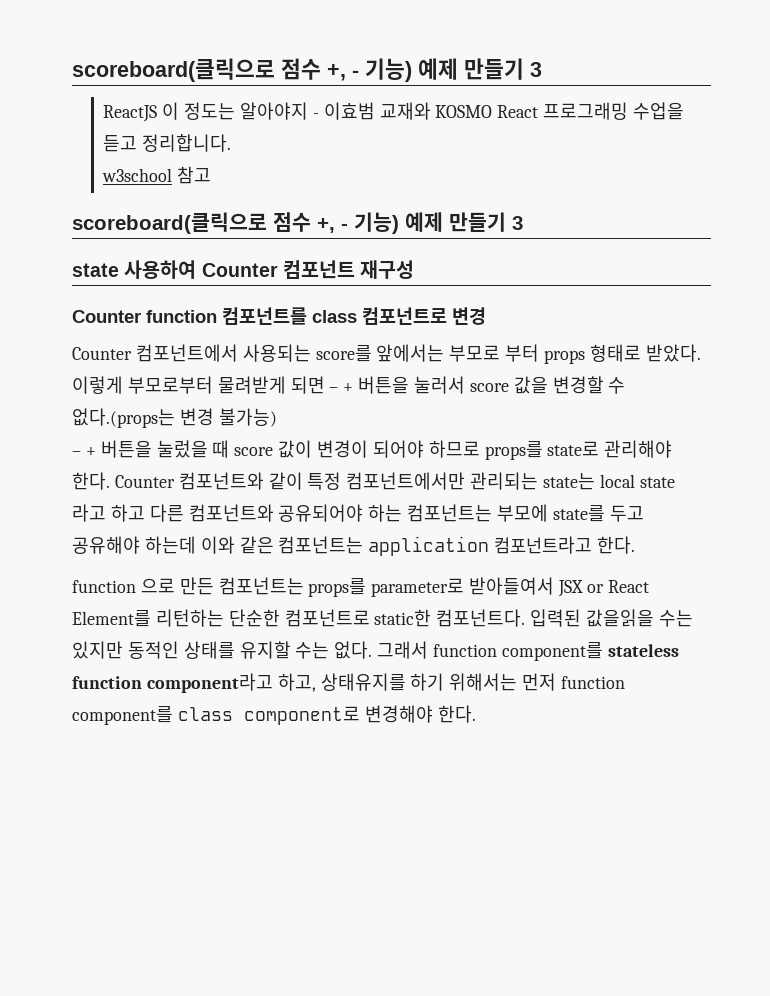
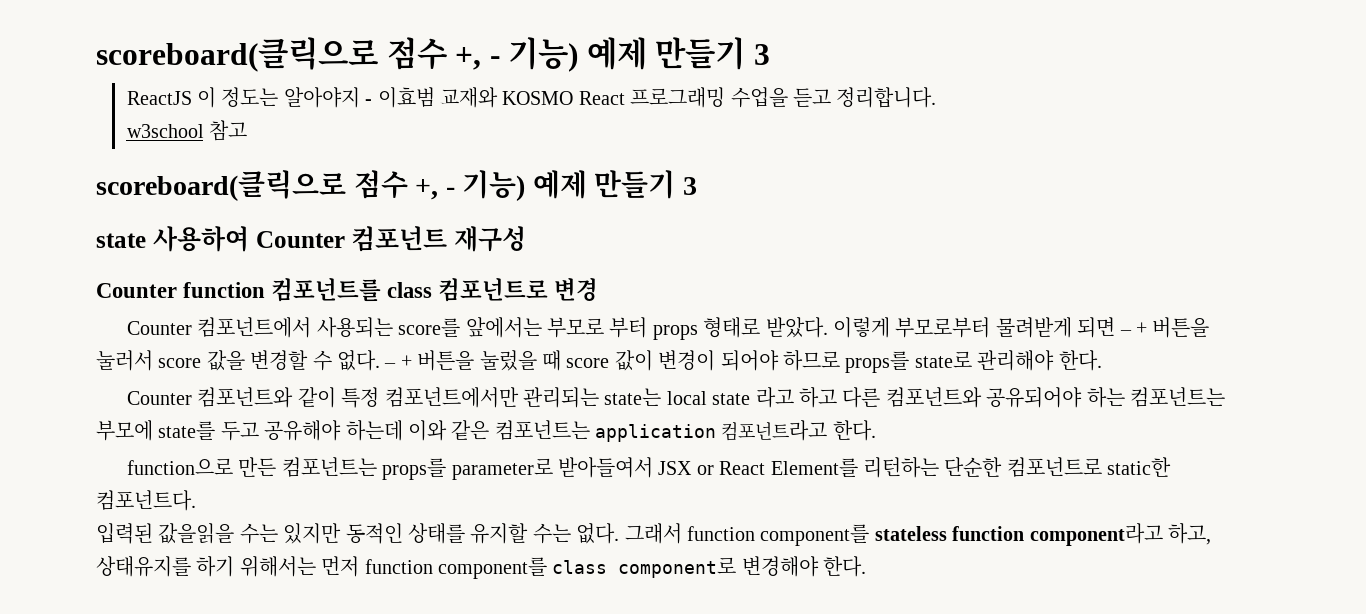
- 이렇게 부모로부터 물려받게 되면 – + 버튼을 눌러서 score 값을 변경할 수 없다.(props는 변경 불가능)
- – + 버튼을 눌렀을 때 score 값이 변경이 되어야 하므로 props를 state로 관리해야 한다. Counter 컴포넌트와 같이 특정 컴포넌트에서만 관리되는 state는 local state 라고 하고 다른 컴포넌트와 공유되어야 하는 컴포넌트는 부모에 state를 두고 공유해야 하는데 이와 같은 컴포넌트는 application 컴포넌트라고 한다.
+ 이렇게 부모로부터 물려받게 되면 – + 버튼을 눌러서 score 값을 변경할 수 없다. – + 버튼을 눌렀을 때 score 값이 변경이 되어야 하므로 props를 state로 관리해야 한다.
+ Counter 컴포넌트와 같이 특정 컴포넌트에서만 관리되는 state는 local state 라고 하고 다른 컴포넌트와 공유되어야 하는 컴포넌트는 부모에 state를 두고 공유해야 하는데 이와 같은 컴포넌트는 application 컴포넌트라고 한다.
- function 으로 만든 컴포넌트는 props를 parameter로 받아들여서 JSX or React Element를 리턴하는 단순한 컴포넌트로 static한 컴포넌트다. 입력된 값을읽을 수는 있지만 동적인 상태를 유지할 수는 없다.
+ function으로 만든 컴포넌트는 props를 parameter로 받아들여서 JSX or React Element를 리턴하는 단순한 컴포넌트로 static한 컴포넌트다.
+ 입력된 값을읽을 수는 있지만 동적인 상태를 유지할 수는 없다.

